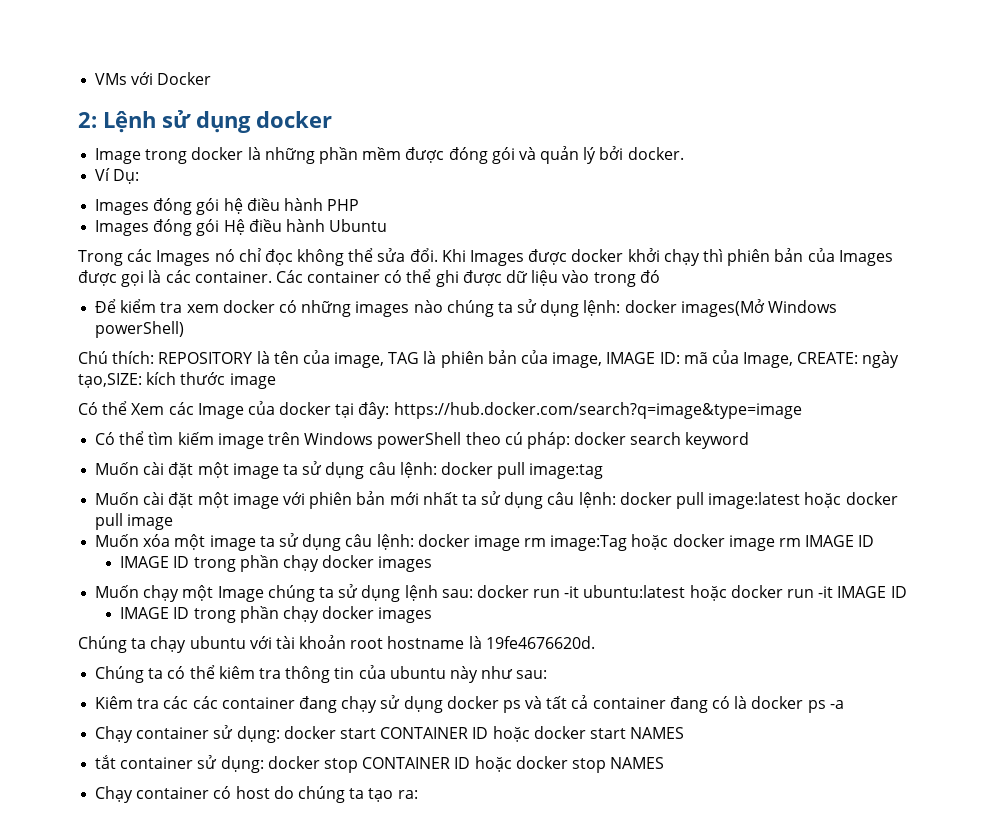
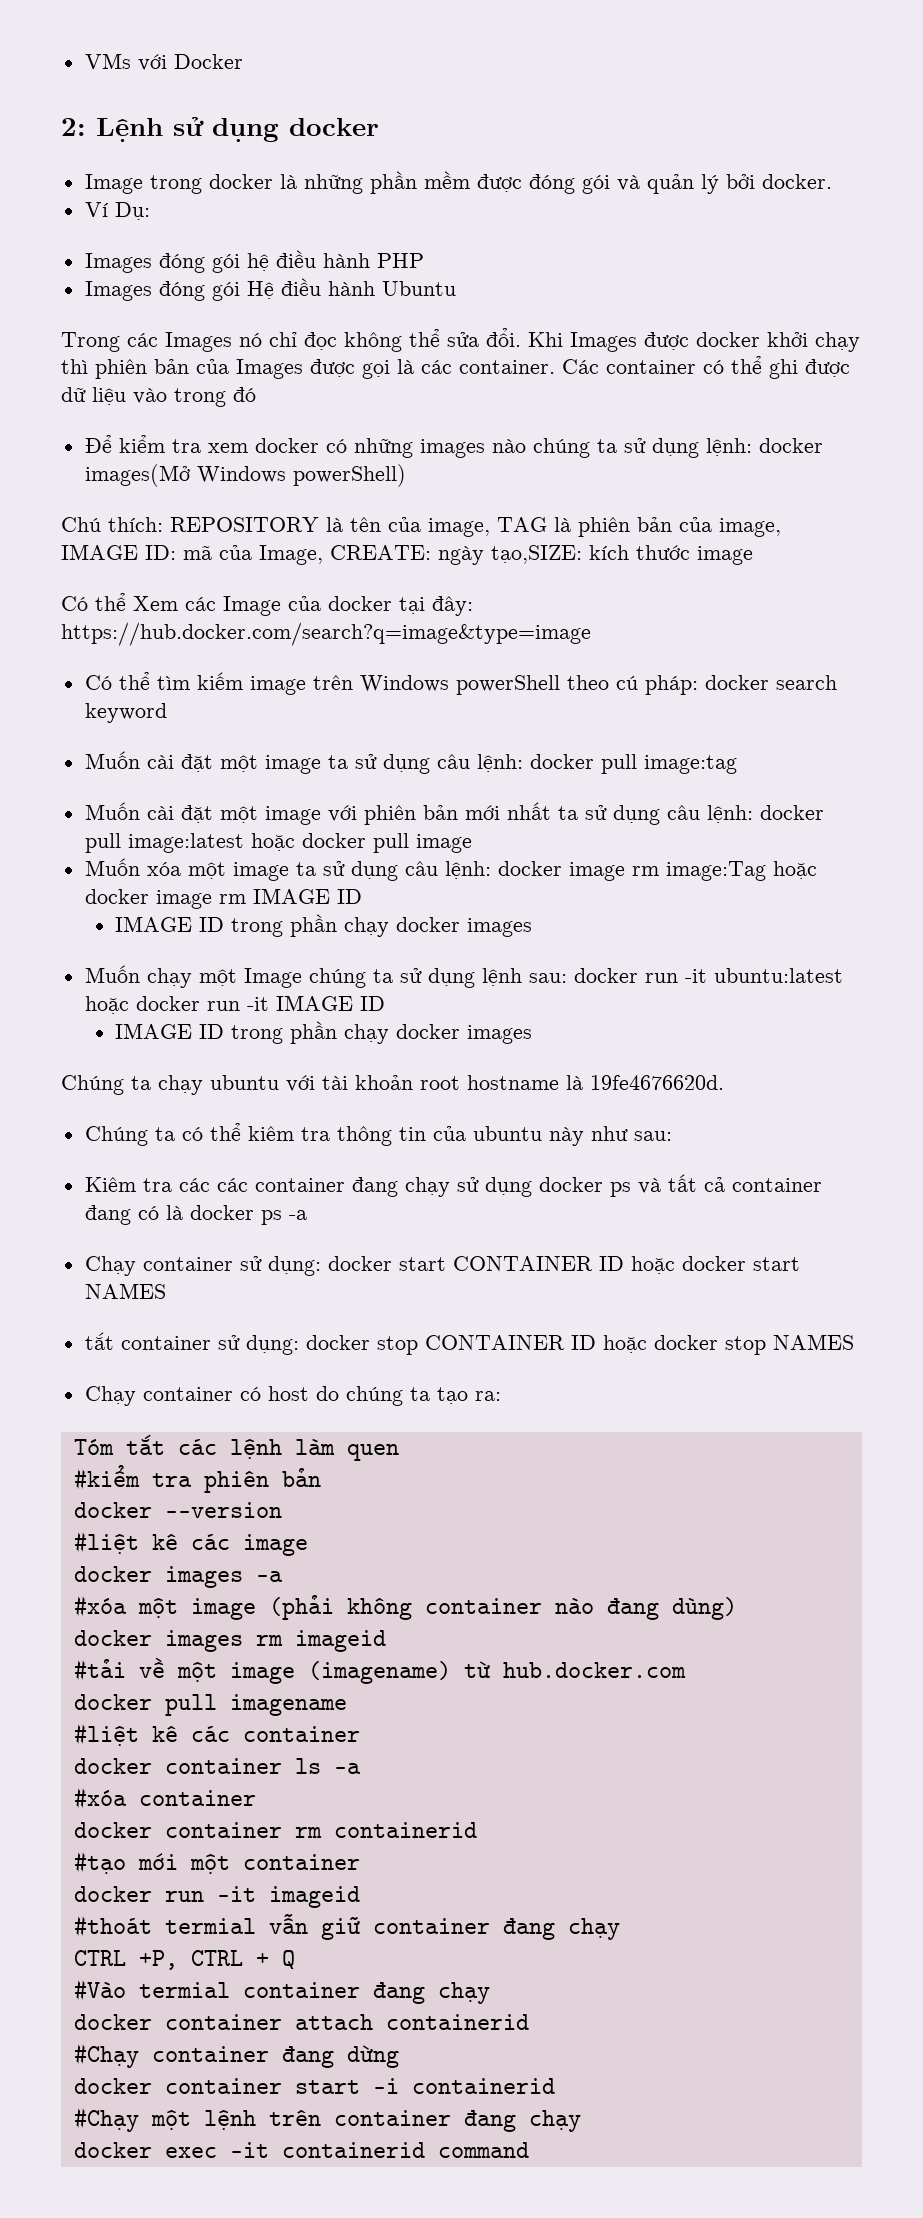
+ Tóm tắt các lệnh làm quen
+ #kiểm tra phiên bản
+ docker --version
+ #liệt kê các image
+ docker images -a
+ #xóa một image (phải không container nào đang dùng)
+ docker images rm imageid
+ #tải về một image (imagename) từ hub.docker.com
+ docker pull imagename
+ #liệt kê các container
+ docker container ls -a
+ #xóa container
+ docker container rm containerid
+ #tạo mới một container
+ docker run -it imageid
+ #thoát termial vẫn giữ container đang chạy
+ CTRL +P, CTRL + Q
+ #Vào termial container đang chạy
+ docker container attach containerid
+ #Chạy container đang dừng
+ docker container start -i containerid
+ #Chạy một lệnh trên container đang chạy
+ docker exec -it containerid command

